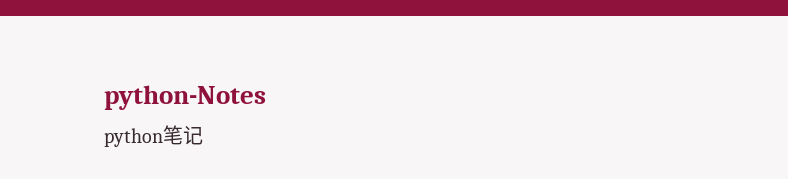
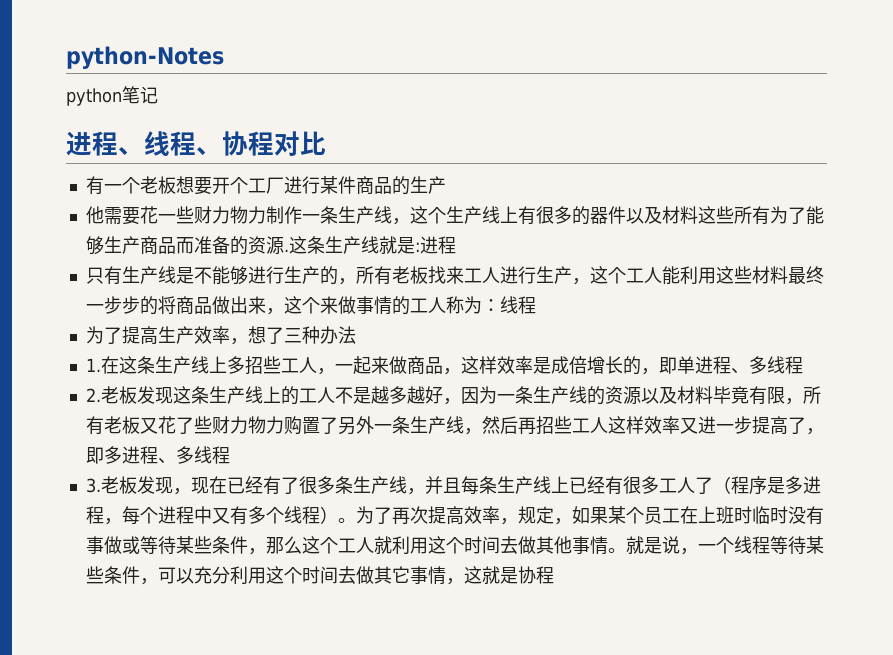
+ 进程、线程、协程对比
+ 有一个老板想要开个工厂进行某件商品的生产
+ 他需要花一些财力物力制作一条生产线，这个生产线上有很多的器件以及材料这些所有为了能够生产商品而准备的资源.这条生产线就是:进程
+ 只有生产线是不能够进行生产的，所有老板找来工人进行生产，这个工人能利用这些材料最终一步步的将商品做出来，这个来做事情的工人称为：线程
+ 为了提高生产效率，想了三种办法
+ 1.在这条生产线上多招些工人，一起来做商品，这样效率是成倍增长的，即单进程、多线程
+ 2.老板发现这条生产线上的工人不是越多越好，因为一条生产线的资源以及材料毕竟有限，所有老板又花了些财力物力购置了另外一条生产线，然后再招些工人这样效率又进一步提高了，即多进程、多线程
+ 3.老板发现，现在已经有了很多条生产线，并且每条生产线上已经有很多工人了（程序是多进程，每个进程中又有多个线程）。为了再次提高效率，规定，如果某个员工在上班时临时没有事做或等待某些条件，那么这个工人就利用这个时间去做其他事情。就是说，一个线程等待某些条件，可以充分利用这个时间去做其它事情，这就是协程

